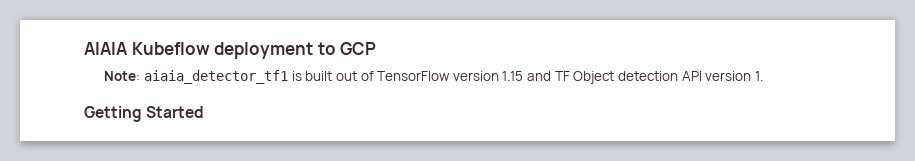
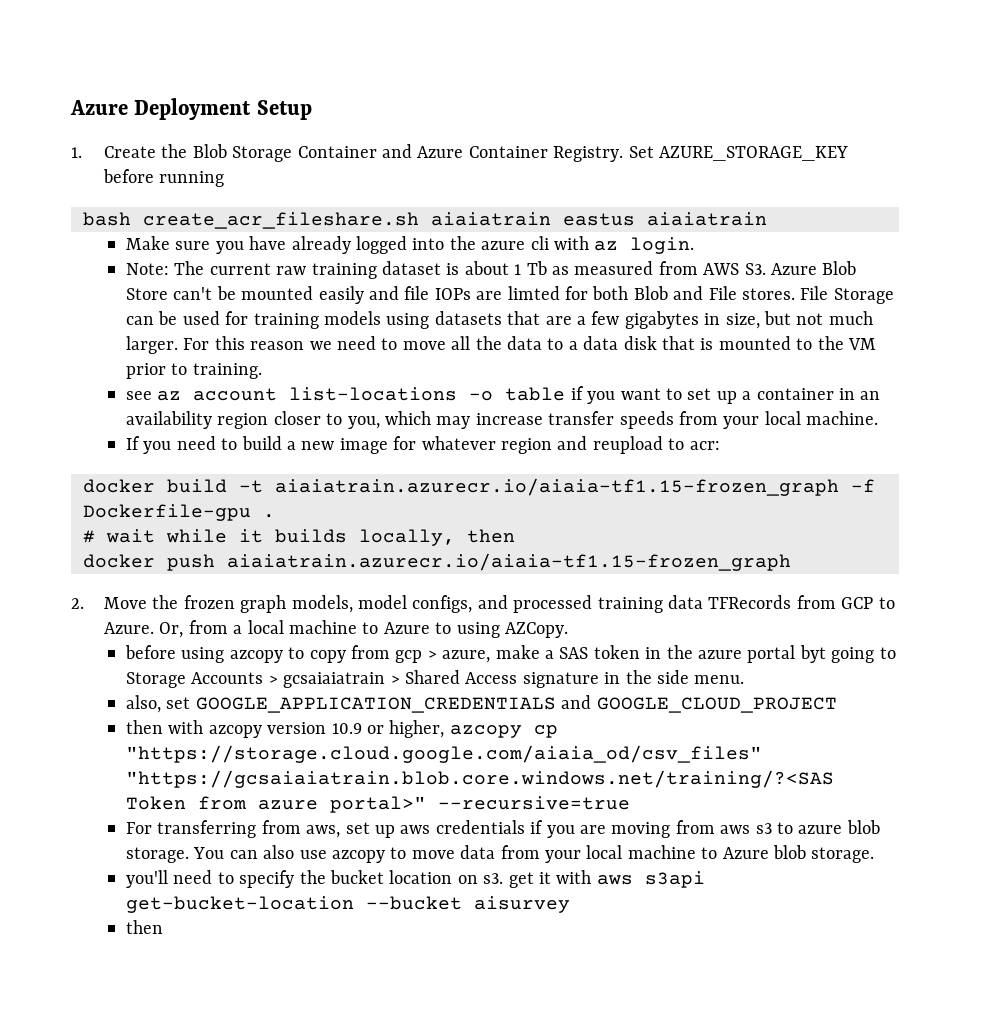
- AIAIA Kubeflow deployment to GCP
- Note: aiaia_detector_tf1 is built out of TensorFlow version 1.15 and TF Object detection API version 1.
- Getting Started
+ Azure Deployment Setup
+ 1. Create the Blob Storage Container and Azure Container Registry. Set AZURE_STORAGE_KEY before running
+ bash create_acr_fileshare.sh aiaiatrain eastus aiaiatrain
+ Make sure you have already logged into the azure cli with az login.
+ Note: The current raw training dataset is about 1 Tb as measured from AWS S3. Azure Blob Store can't be mounted easily and file IOPs are limted for both Blob and File stores. File Storage can be used for training models using datasets that are a few gigabytes in size, but not much larger. For this reason we need to move all the data to a data disk that is mounted to the VM prior to training.
+ see az account list-locations -o table if you want to set up a container in an availability region closer to you, which may increase transfer speeds from your local machine.
+ If you need to build a new image for whatever region and reupload to acr:
+ docker build -t aiaiatrain.azurecr.io/aiaia-tf1.15-frozen_graph -f Dockerfile-gpu .
+ # wait while it builds locally, then
+ docker push aiaiatrain.azurecr.io/aiaia-tf1.15-frozen_graph
+ 2. Move the frozen graph models, model configs, and processed training data TFRecords from GCP to Azure. Or, from a local machine to Azure to using AZCopy.
+ before using azcopy to copy from gcp > azure, make a SAS token in the azure portal byt going to Storage Accounts > gcsaiaiatrain > Shared Access signature in the side menu.
+ also, set GOOGLE_APPLICATION_CREDENTIALS and GOOGLE_CLOUD_PROJECT
+ then with azcopy version 10.9 or higher, azcopy cp "https://storage.cloud.google.com/aiaia_od/csv_files" "https://gcsaiaiatrain.blob.core.windows.net/training/?<SAS Token from azure portal>" --recursive=true
+ For transferring from aws, set up aws credentials if you are moving from aws s3 to azure blob storage. You can also use azcopy to move data from your local machine to Azure blob storage.
+ you'll need to specify the bucket location on s3. get it with aws s3api get-bucket-location --bucket aisurvey
+ then

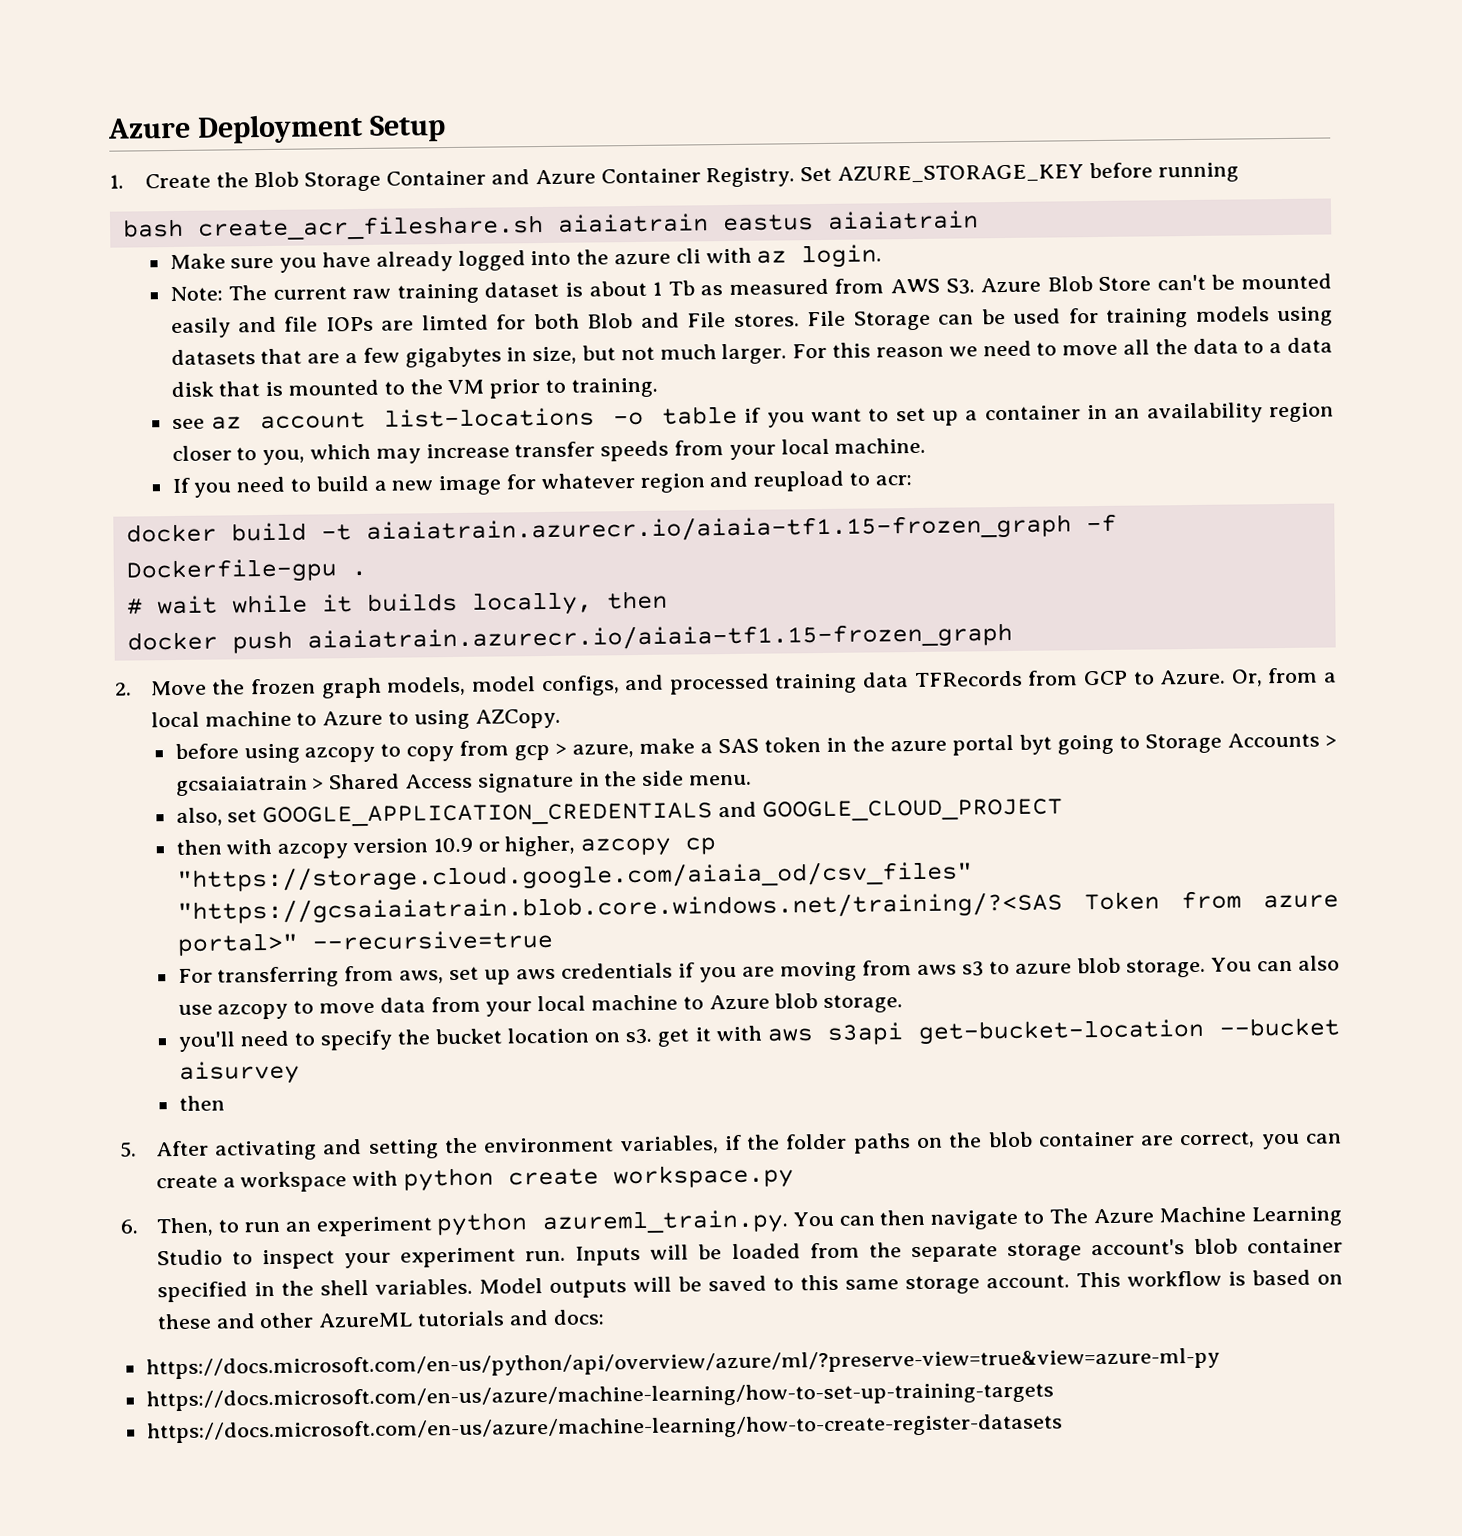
+ 5. After activating and setting the environment variables, if the folder paths on the blob container are correct, you can create a workspace with python create workspace.py
+ 6. Then, to run an experiment python azureml_train.py. You can then navigate to The Azure Machine Learning Studio to inspect your experiment run. Inputs will be loaded from the separate storage account's blob container specified in the shell variables. Model outputs will be saved to this same storage account. This workflow is based on these and other AzureML tutorials and docs:
+ https://docs.microsoft.com/en-us/python/api/overview/azure/ml/?preserve-view=true&view=azure-ml-py
+ https://docs.microsoft.com/en-us/azure/machine-learning/how-to-set-up-training-targets
+ https://docs.microsoft.com/en-us/azure/machine-learning/how-to-create-register-datasets

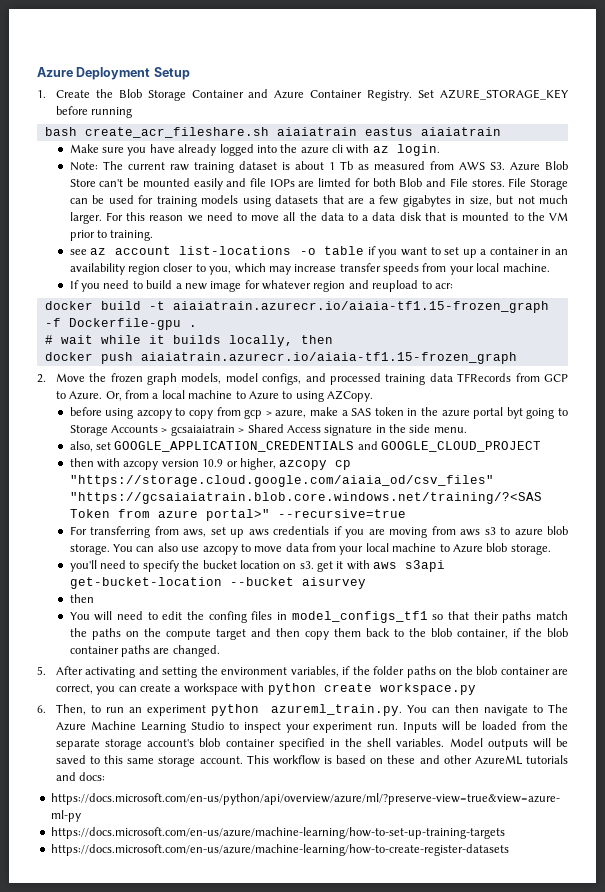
+ You will need to edit the confing files in model_configs_tf1 so that their paths match the paths on the compute target and then copy them back to the blob container, if the blob container paths are changed.

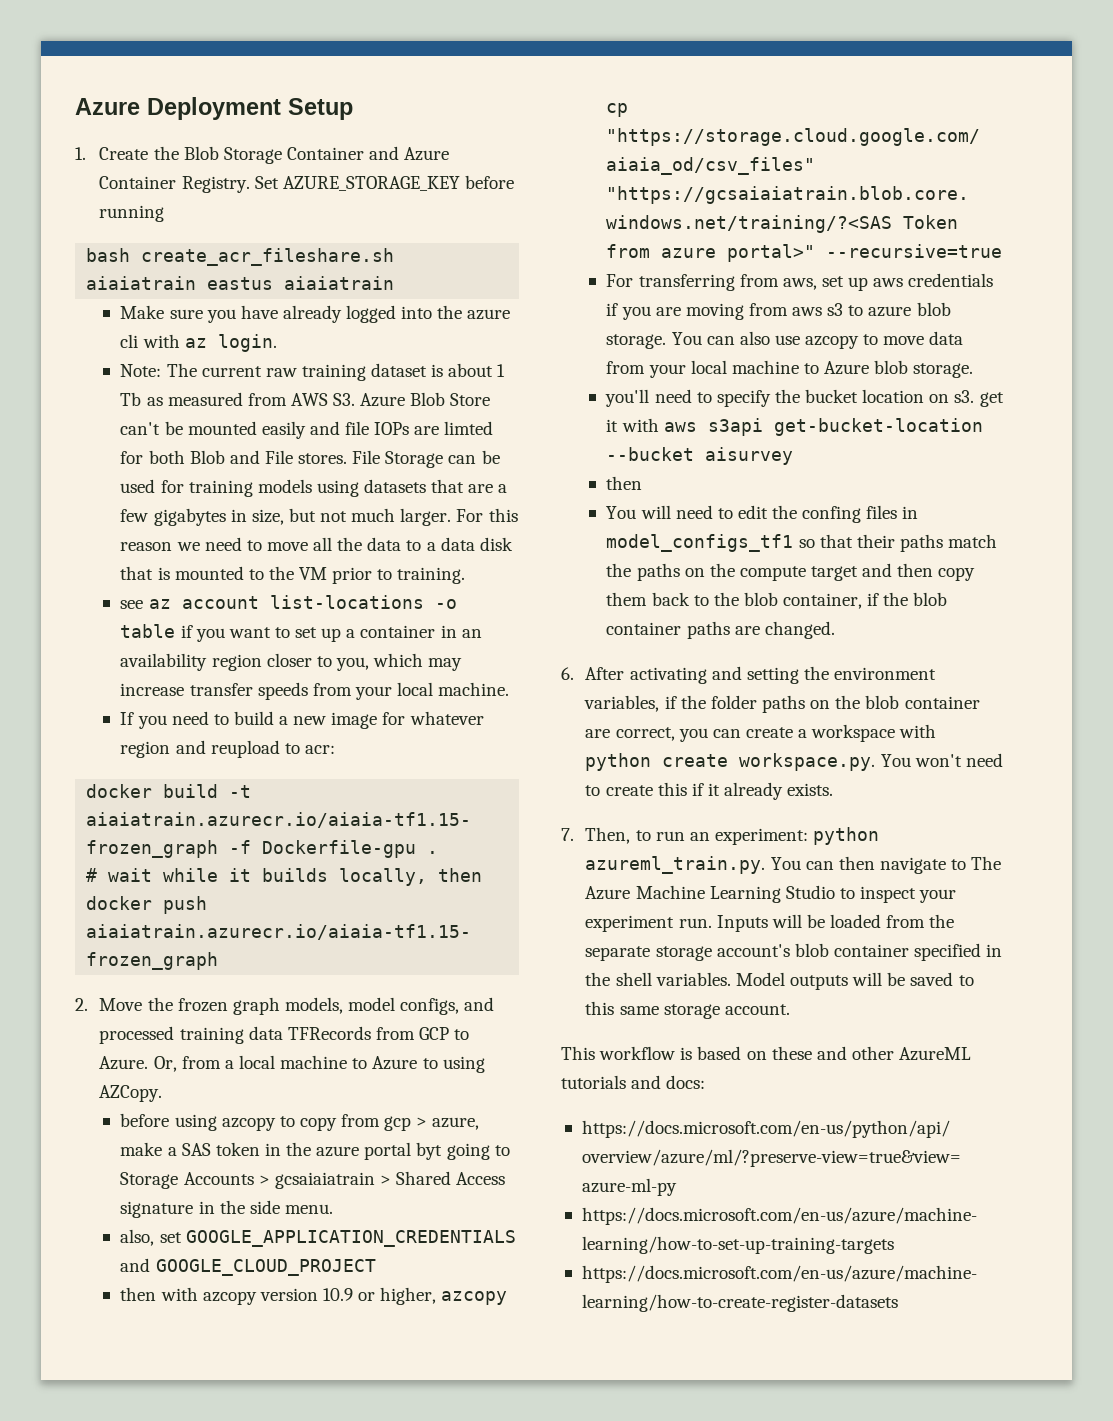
- 5. After activating and setting the environment variables, if the folder paths on the blob container are correct, you can create a workspace with python create workspace.py
- 6. Then, to run an experiment python azureml_train.py. You can then navigate to The Azure Machine Learning Studio to inspect your experiment run.
+ 6. After activating and setting the environment variables, if the folder paths on the blob container are correct, you can create a workspace with python create workspace.py. You won't need to create this if it already exists.
+ 7. Then, to run an experiment: python azureml_train.py. You can then navigate to The Azure Machine Learning Studio to inspect your experiment run.
- Model outputs will be saved to this same storage account. This workflow is based on these and other AzureML tutorials and docs:
+ Model outputs will be saved to this same storage account.
+ This workflow is based on these and other AzureML tutorials and docs:

